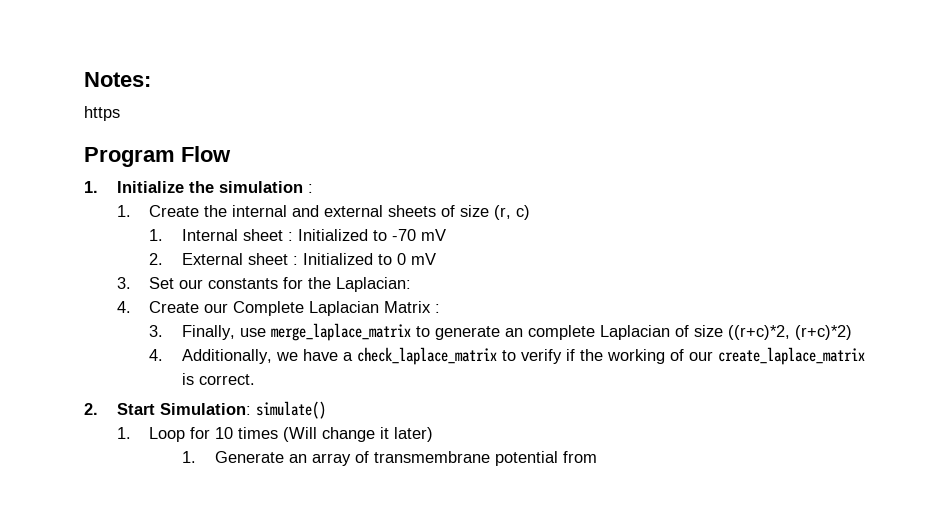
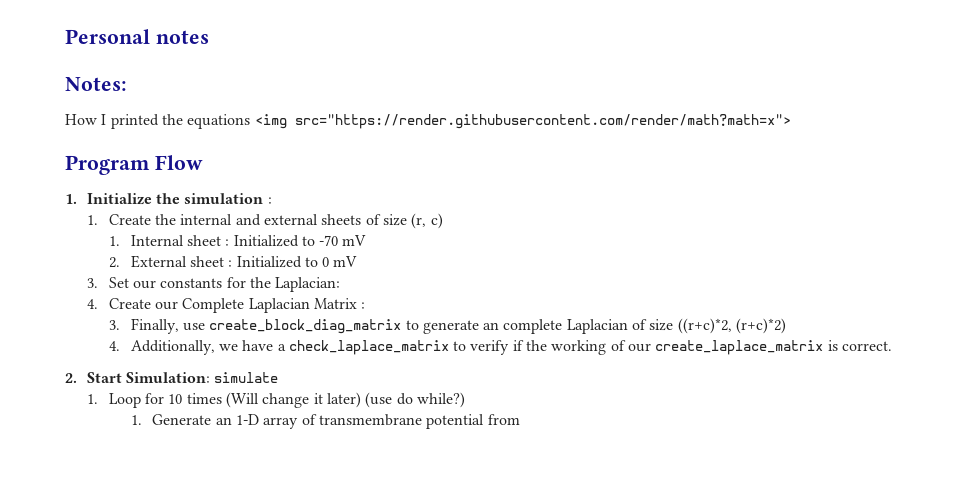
+ Personal notes
- https
+ How I printed the equations <img src="https://render.githubusercontent.com/render/math?math=x">
- 3. Finally, use merge_laplace_matrix to generate an complete Laplacian of size ((r+c)*2, (r+c)*2)
+ 3. Finally, use create_block_diag_matrix to generate an complete Laplacian of size ((r+c)*2, (r+c)*2)
- 2. Start Simulation: simulate()
+ 2. Start Simulation: simulate
- 1. Loop for 10 times (Will change it later)
+ 1. Loop for 10 times (Will change it later) (use do while?)
- 1. Generate an array of transmembrane potential from
+ 1. Generate an 1-D array of transmembrane potential from

